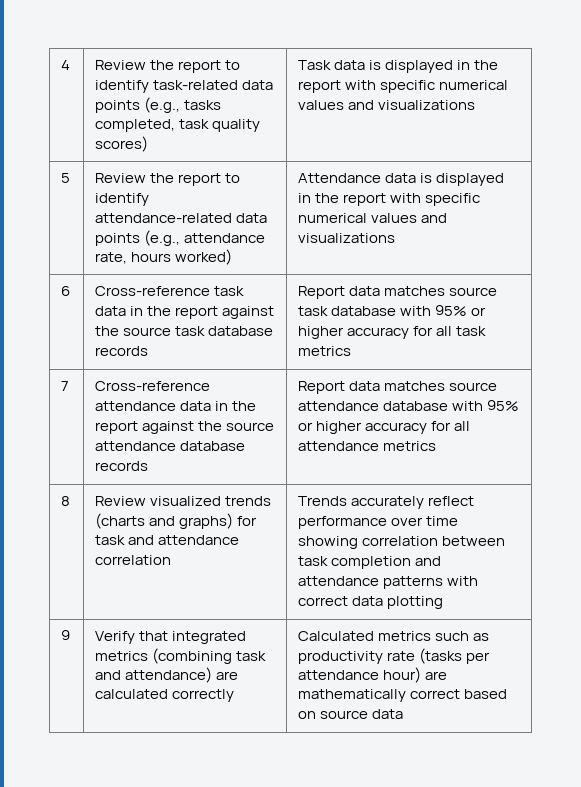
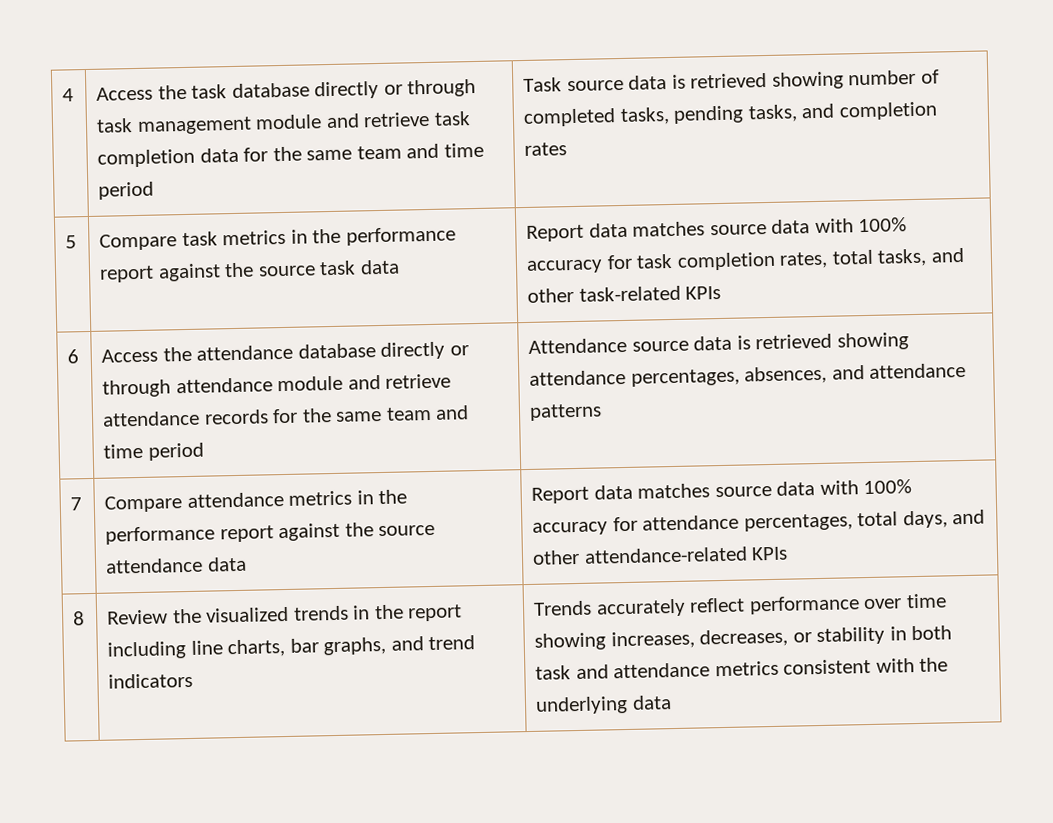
- 4 | Review the report to identify task-related data points (e.g., tasks completed, task quality scores) | Task data is displayed in the report with specific numerical values and visualizations
- 5 | Review the report to identify attendance-related data points (e.g., attendance rate, hours worked) | Attendance data is displayed in the report with specific numerical values and visualizations
- 6 | Cross-reference task data in the report against the source task database records | Report data matches source task database with 95% or higher accuracy for all task metrics
- 7 | Cross-reference attendance data in the report against the source attendance database records | Report data matches source attendance database with 95% or higher accuracy for all attendance metrics
+ 4 | Access the task database directly or through task management module and retrieve task completion data for the same team and time period | Task source data is retrieved showing number of completed tasks, pending tasks, and completion rates
+ 5 | Compare task metrics in the performance report against the source task data | Report data matches source data with 100% accuracy for task completion rates, total tasks, and other task-related KPIs
+ 6 | Access the attendance database directly or through attendance module and retrieve attendance records for the same team and time period | Attendance source data is retrieved showing attendance percentages, absences, and attendance patterns
+ 7 | Compare attendance metrics in the performance report against the source attendance data | Report data matches source data with 100% accuracy for attendance percentages, total days, and other attendance-related KPIs
- 8 | Review visualized trends (charts and graphs) for task and attendance correlation | Trends accurately reflect performance over time showing correlation between task completion and attendance patterns with correct data plotting
- 9 | Verify that integrated metrics (combining task and attendance) are calculated correctly | Calculated metrics such as productivity rate (tasks per attendance hour) are mathematically correct based on source data
+ 8 | Review the visualized trends in the report including line charts, bar graphs, and trend indicators | Trends accurately reflect performance over time showing increases, decreases, or stability in both task and attendance metrics consistent with the underlying data

